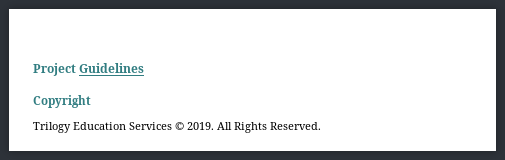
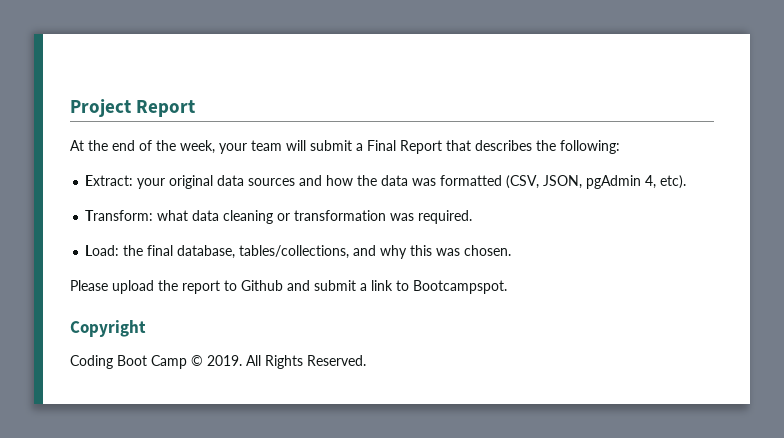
- Project Guidelines
+ Project Report
+ At the end of the week, your team will submit a Final Report that describes the following:
+ Extract: your original data sources and how the data was formatted (CSV, JSON, pgAdmin 4, etc).
+ Transform: what data cleaning or transformation was required.
+ Load: the final database, tables/collections, and why this was chosen.
+ Please upload the report to Github and submit a link to Bootcampspot.
  Copyright
- Trilogy Education Services © 2019.
+ Coding Boot Camp © 2019.

